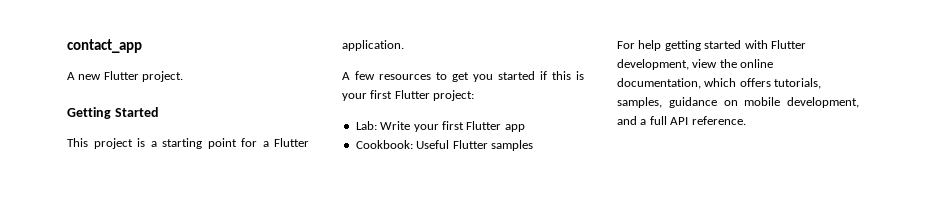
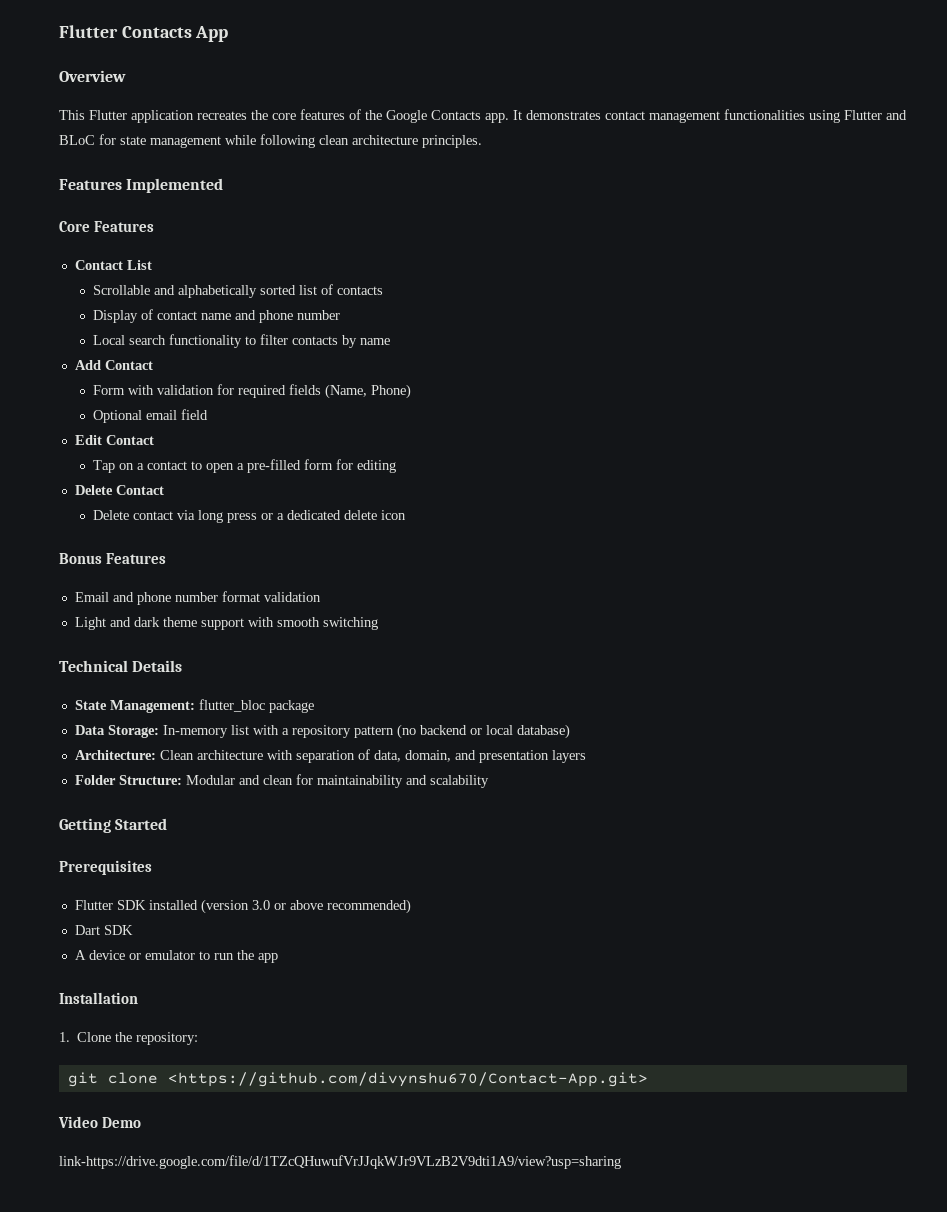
- contact_app
- A new Flutter project.
+ Flutter Contacts App
+ Overview
+ This Flutter application recreates the core features of the Google Contacts app. It demonstrates contact management functionalities using Flutter and BLoC for state management while following clean architecture principles.
+ Features Implemented
+ Core Features
+ Contact List
+ Scrollable and alphabetically sorted list of contacts
+ Display of contact name and phone number
+ Local search functionality to filter contacts by name
+ Add Contact
+ Form with validation for required fields (Name, Phone)
+ Optional email field
+ Edit Contact
+ Tap on a contact to open a pre-filled form for editing
+ Delete Contact
+ Delete contact via long press or a dedicated delete icon
+ Bonus Features
+ Email and phone number format validation
+ Light and dark theme support with smooth switching
+ Technical Details
+ State Management: flutter_bloc package
+ Data Storage: In-memory list with a repository pattern (no backend or local database)
+ Architecture: Clean architecture with separation of data, domain, and presentation layers
+ Folder Structure: Modular and clean for maintainability and scalability
  Getting Started
- This project is a starting point for a Flutter application.
- A few resources to get you started if this is your first Flutter project:
- Lab: Write your first Flutter app
- Cookbook: Useful Flutter samples
- For help getting started with Flutter development, view the online documentation, which offers tutorials, samples, guidance on mobile development, and a full API reference.
+ Prerequisites
+ Flutter SDK installed (version 3.0 or above recommended)
+ Dart SDK
+ A device or emulator to run the app
+ Installation
+ 1. Clone the repository:
+ git clone <https://github.com/divynshu670/Contact-App.git>
+ Video Demo
+ link-https://drive.google.com/file/d/1TZcQHuwufVrJJqkWJr9VLzB2V9dti1A9/view?usp=sharing

